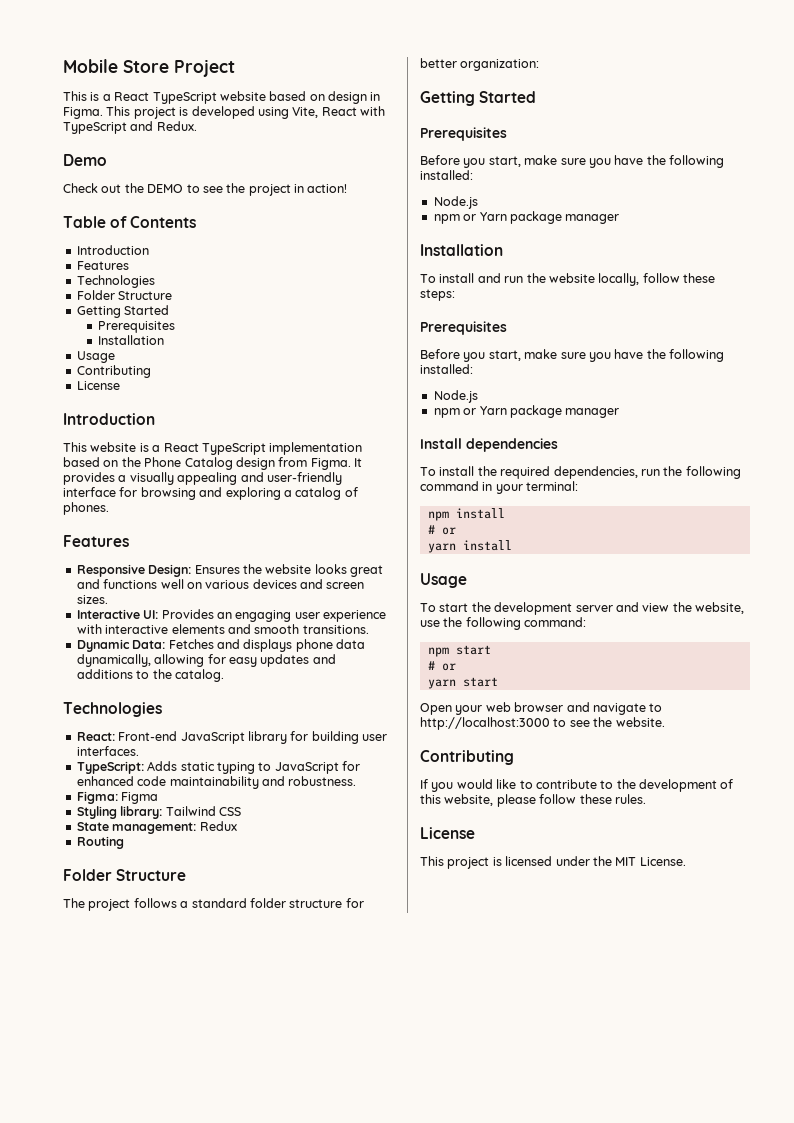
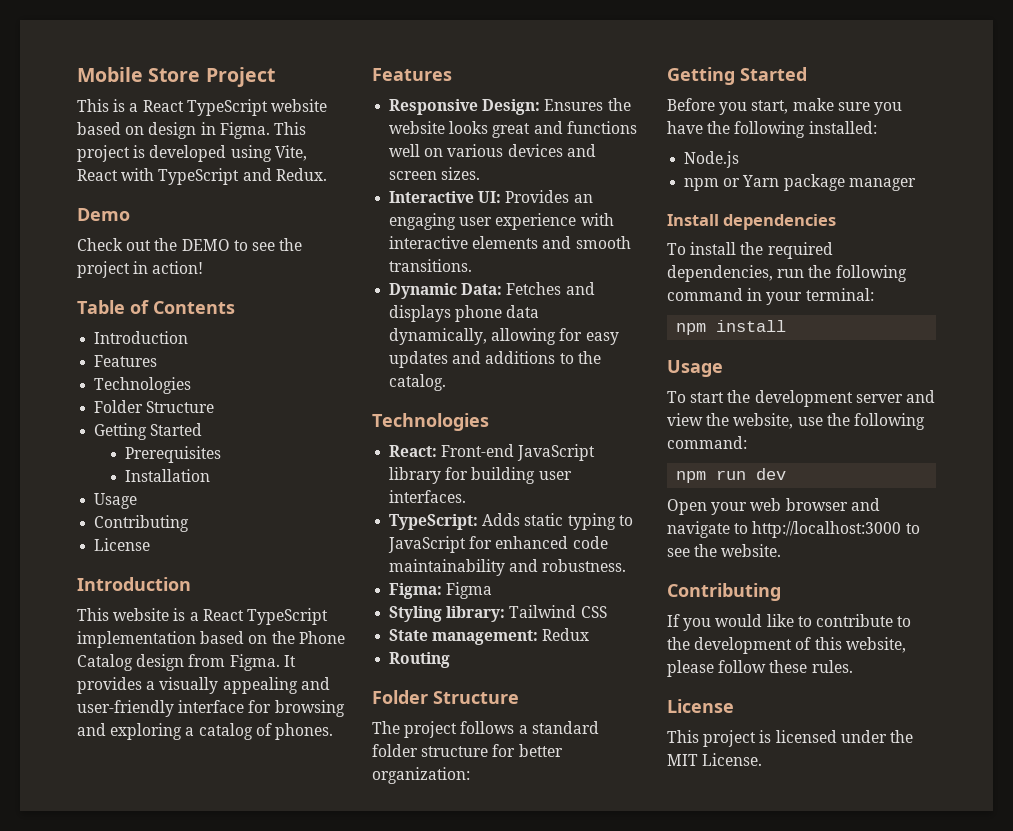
  The project follows a standard folder structure for better organization:
  Getting Started
- Prerequisites
- Before you start, make sure you have the following installed:
- Node.js
- npm or Yarn package manager
- Installation
- To install and run the website locally, follow these steps:
- Prerequisites
  npm install
- # or
- yarn install
- npm start
- # or
- yarn start
+ npm run dev

